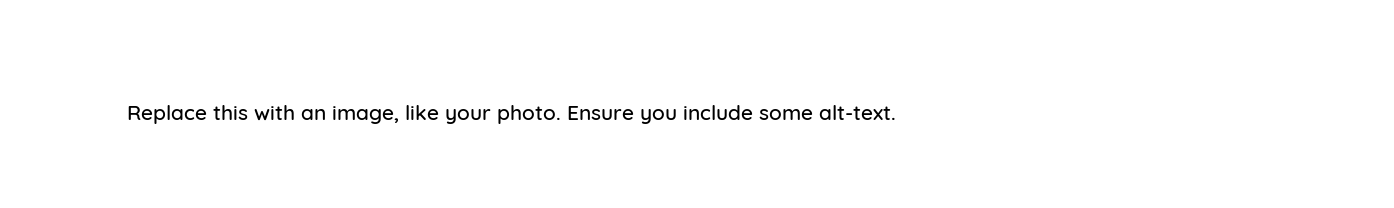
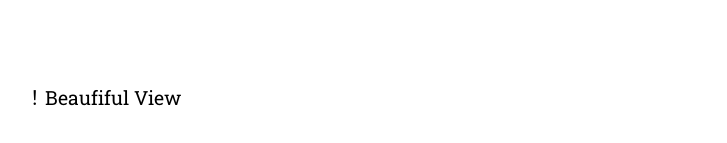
- Replace this with an image, like your photo. Ensure you include some alt-text.
+ ！Beaufiful View

